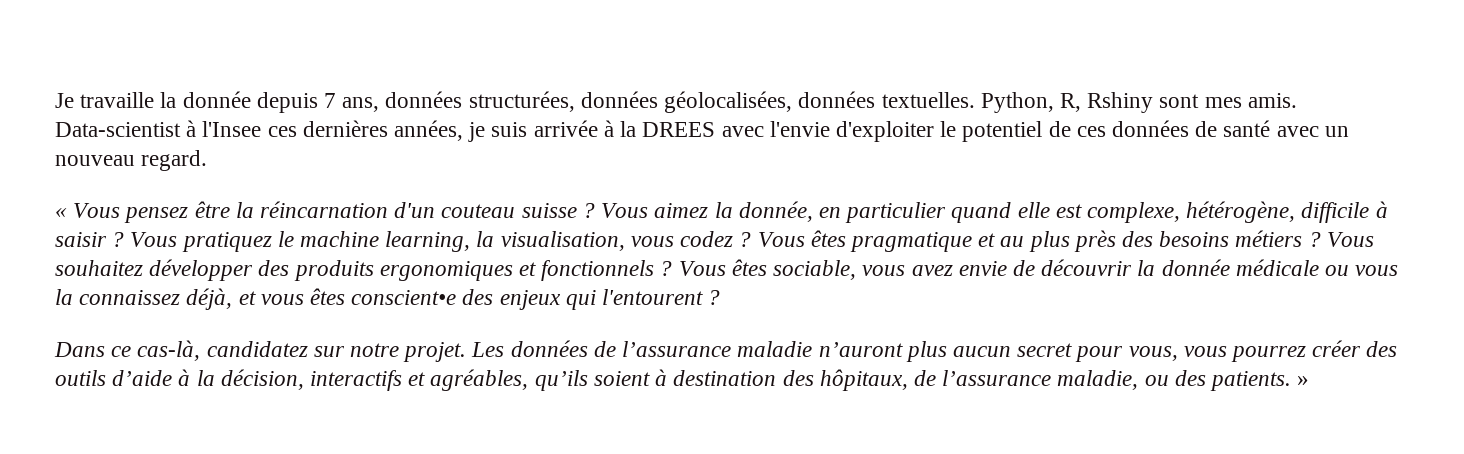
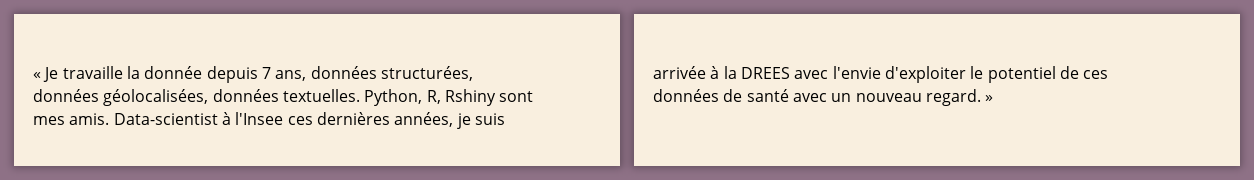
- Je travaille la donnée depuis 7 ans, données structurées, données géolocalisées, données textuelles.
+ « Je travaille la donnée depuis 7 ans, données structurées, données géolocalisées, données textuelles.
- Data-scientist à l'Insee ces dernières années, je suis arrivée à la DREES avec l'envie d'exploiter le potentiel de ces données de santé avec un nouveau regard.
- « Vous pensez être la réincarnation d'un couteau suisse ? Vous aimez la donnée, en particulier quand elle est complexe, hétérogène, difficile à saisir ? Vous pratiquez le machine learning, la visualisation, vous codez ? Vous êtes pragmatique et au plus près des besoins métiers ? Vous souhaitez développer des produits ergonomiques et fonctionnels ? Vous êtes sociable, vous avez envie de découvrir la donnée médicale ou vous la connaissez déjà, et vous êtes conscient•e des enjeux qui l'entourent ?
- Dans ce cas-là, candidatez sur notre projet. Les données de l’assurance maladie n’auront plus aucun secret pour vous, vous pourrez créer des outils d’aide à la décision, interactifs et agréables, qu’ils soient à destination des hôpitaux, de l’assurance maladie, ou des patients. »
+ Data-scientist à l'Insee ces dernières années, je suis arrivée à la DREES avec l'envie d'exploiter le potentiel de ces données de santé avec un nouveau regard. »

